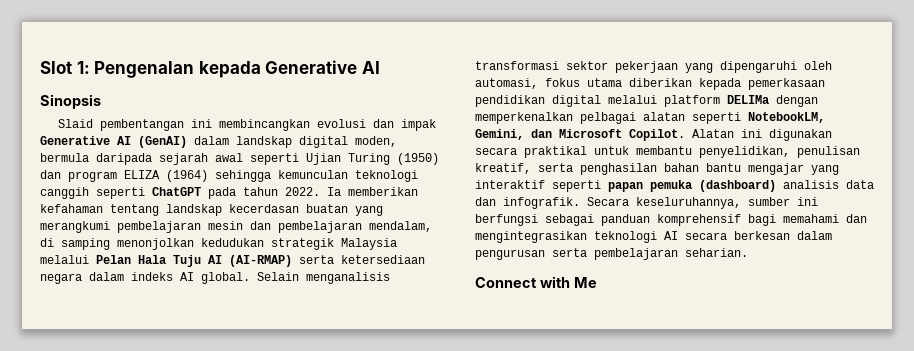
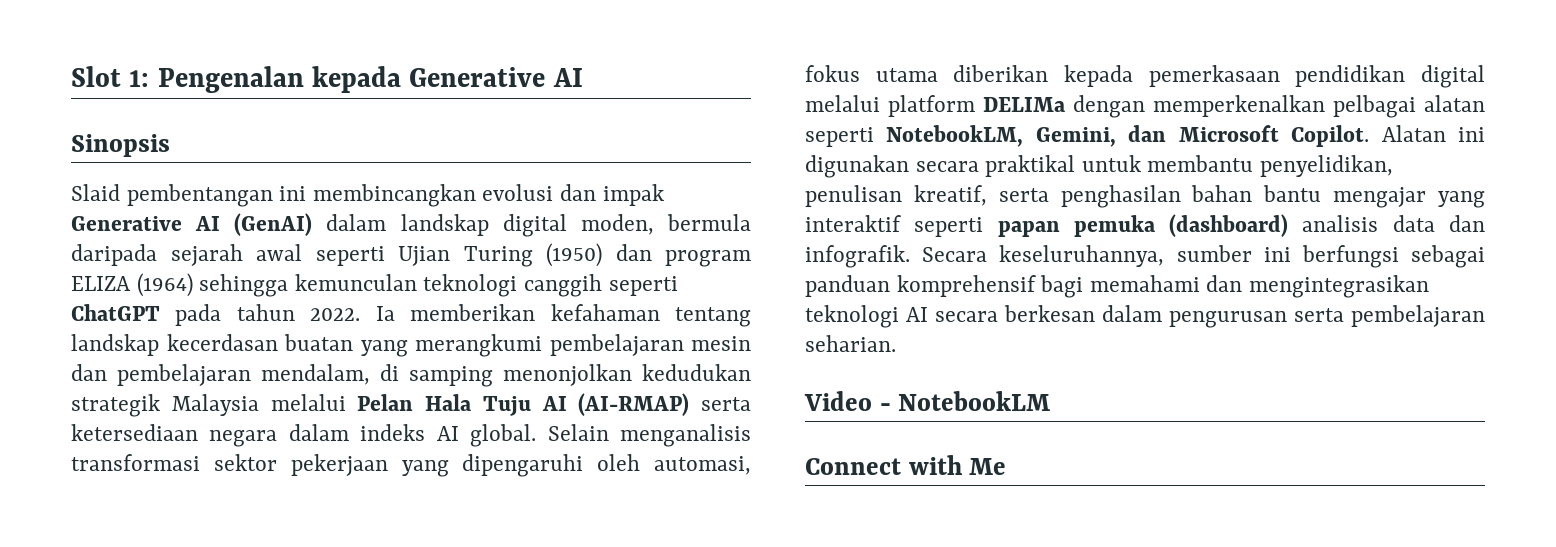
+ Video - NotebookLM

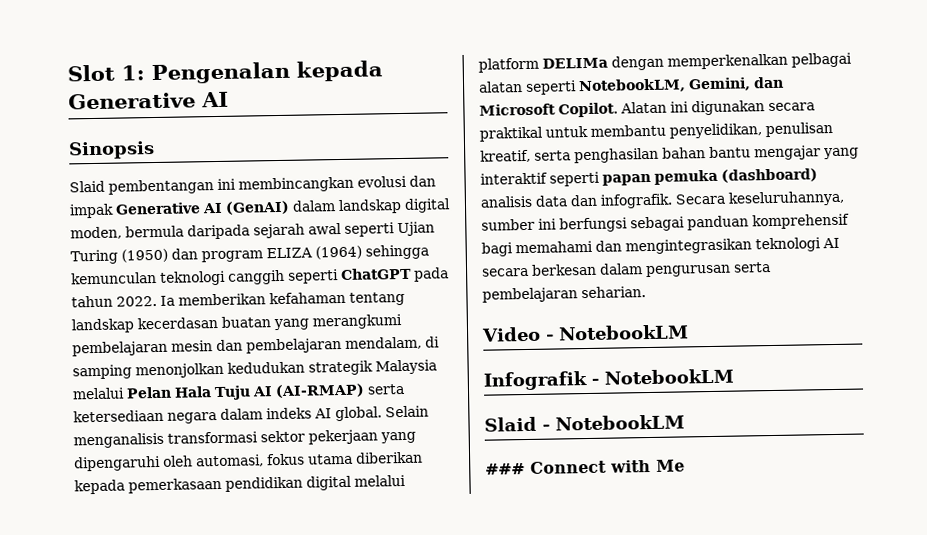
- Connect with Me
+ Infografik - NotebookLM
+ Slaid - NotebookLM
+ ### Connect with Me

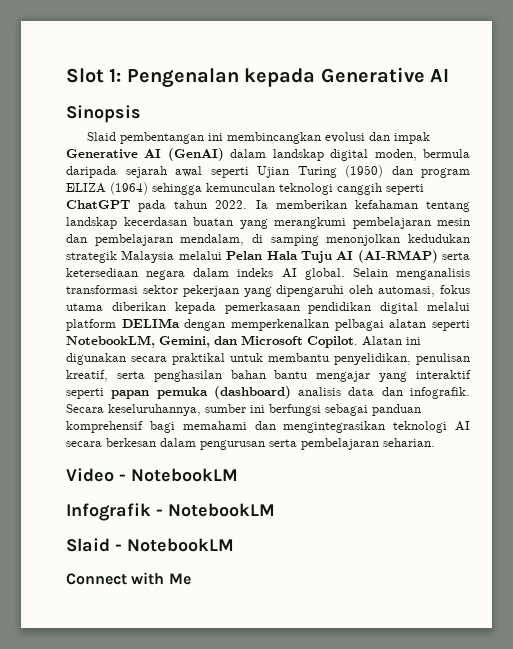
- ### Connect with Me
+ Connect with Me

